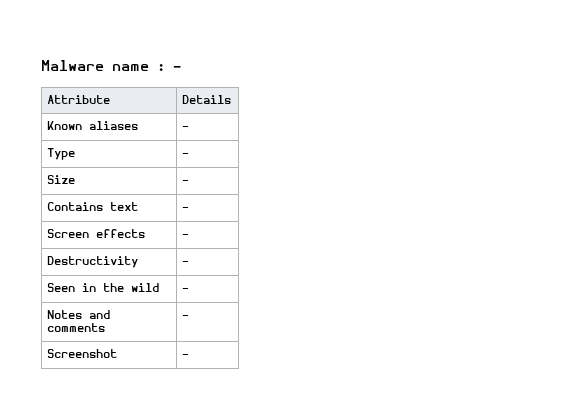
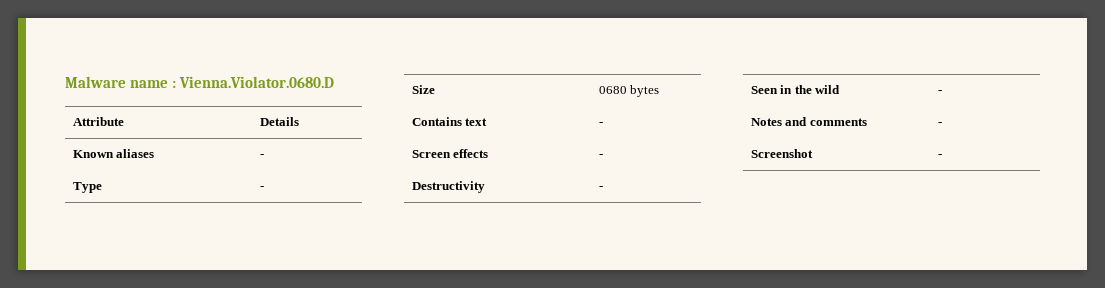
- Malware name : -
+ Malware name : Vienna.Violator.0680.D
- Size | -
+ Size | 0680 bytes

